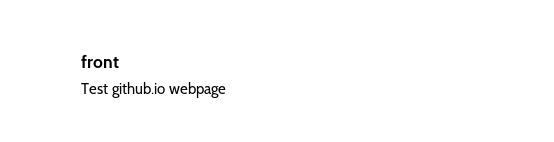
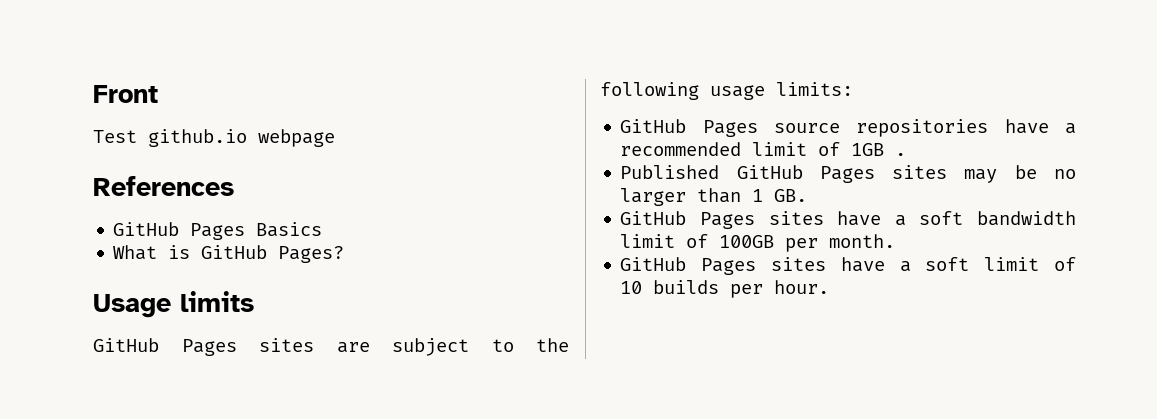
- front
+ Front
+ References
+ GitHub Pages Basics
+ What is GitHub Pages?
+ Usage limits
+ GitHub Pages sites are subject to the following usage limits:
+ GitHub Pages source repositories have a recommended limit of 1GB .
+ Published GitHub Pages sites may be no larger than 1 GB.
+ GitHub Pages sites have a soft bandwidth limit of 100GB per month.
+ GitHub Pages sites have a soft limit of 10 builds per hour.

